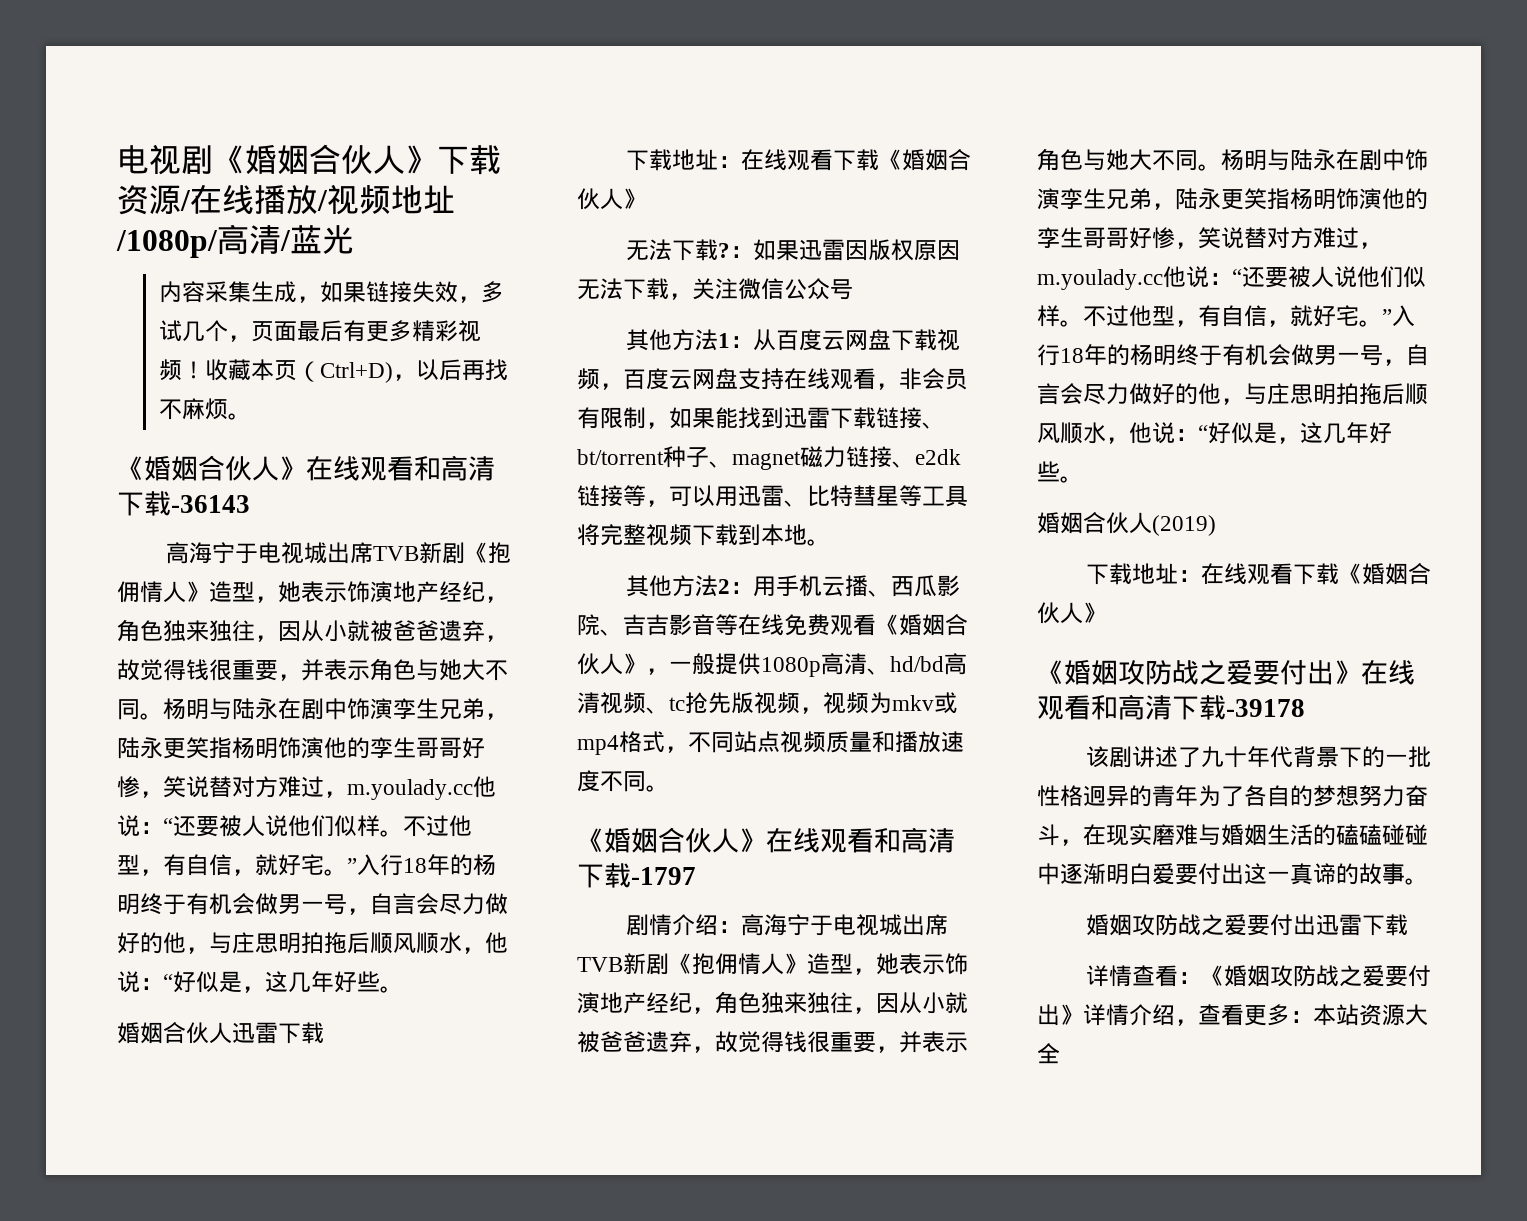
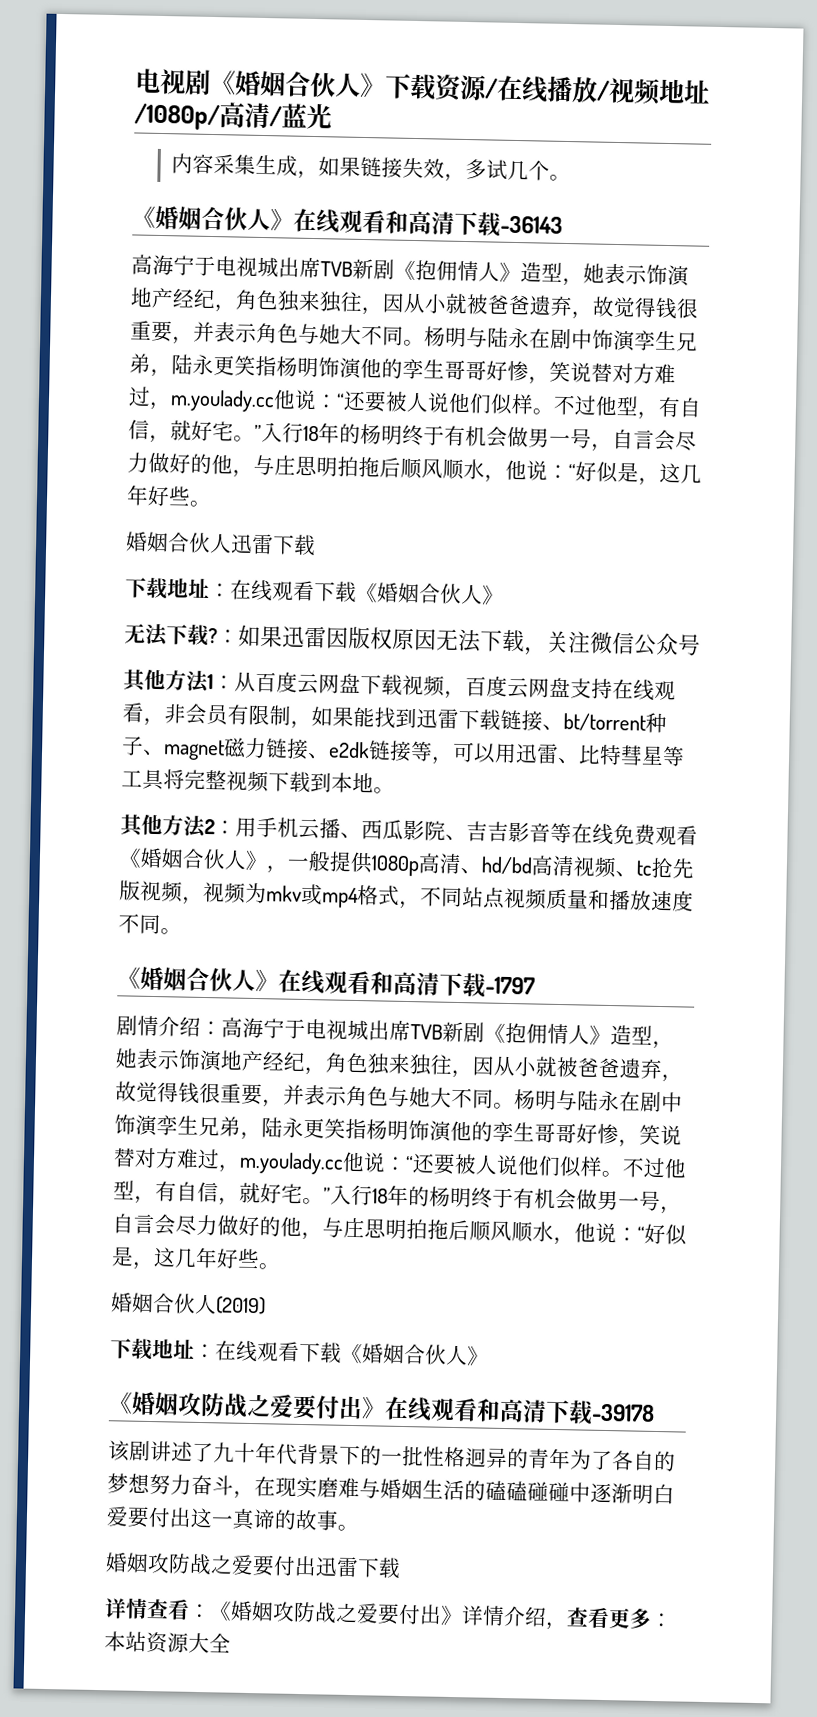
- 内容采集生成，如果链接失效，多试几个，页面最后有更多精彩视频！收藏本页（Ctrl+D)，以后再找不麻烦。
+ 内容采集生成，如果链接失效，多试几个。

